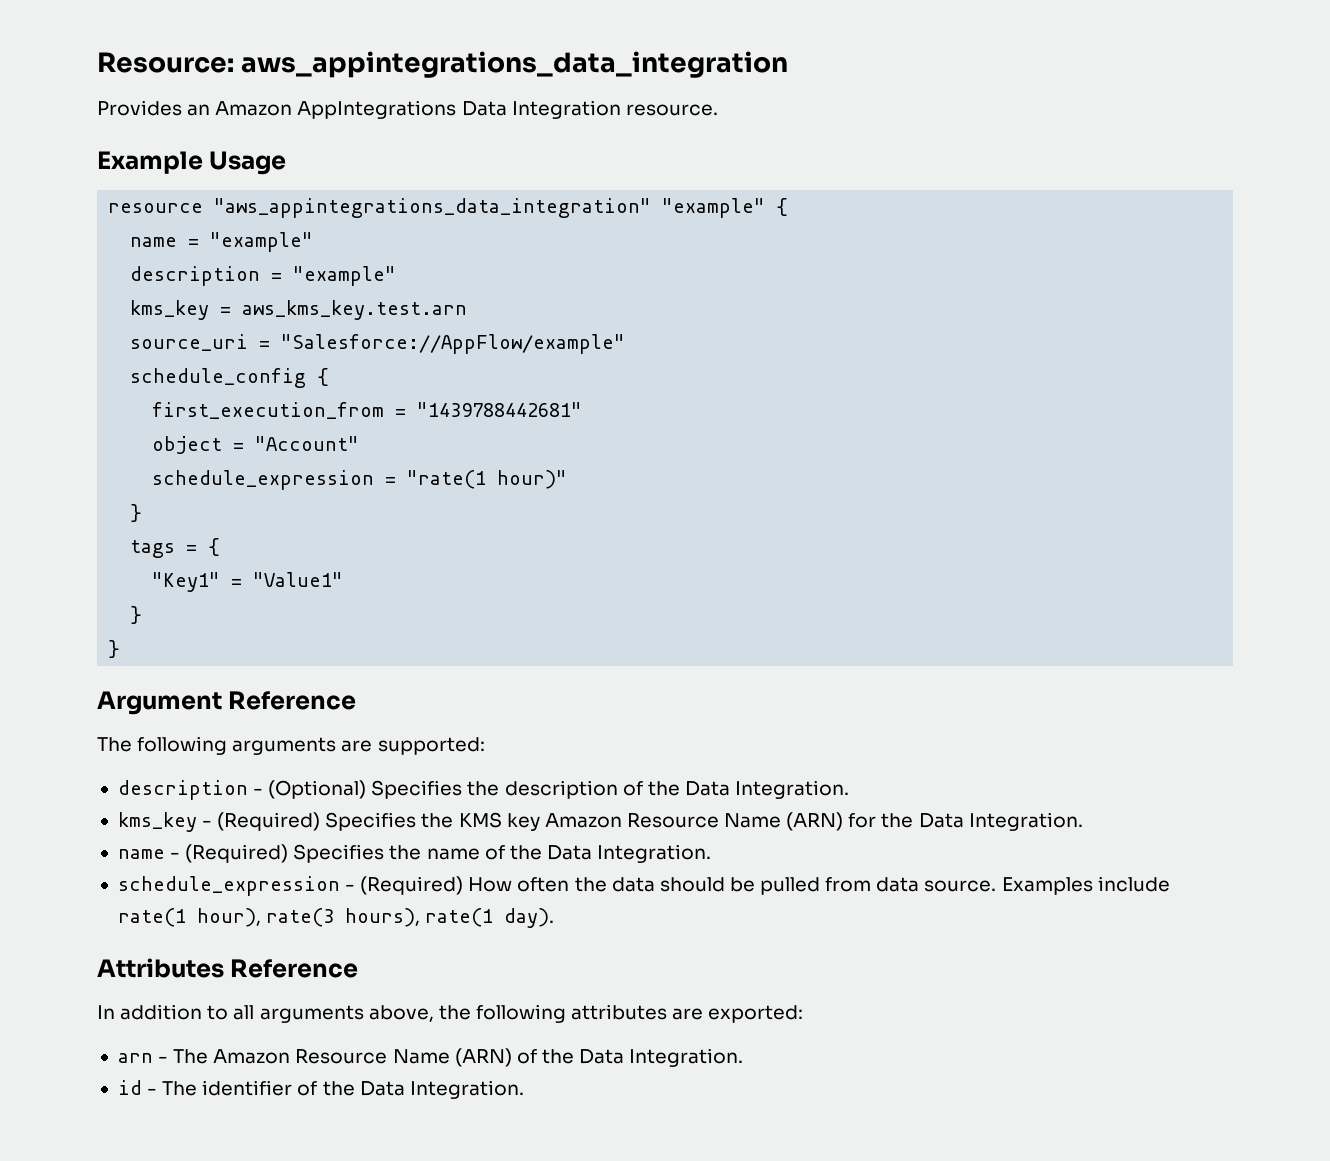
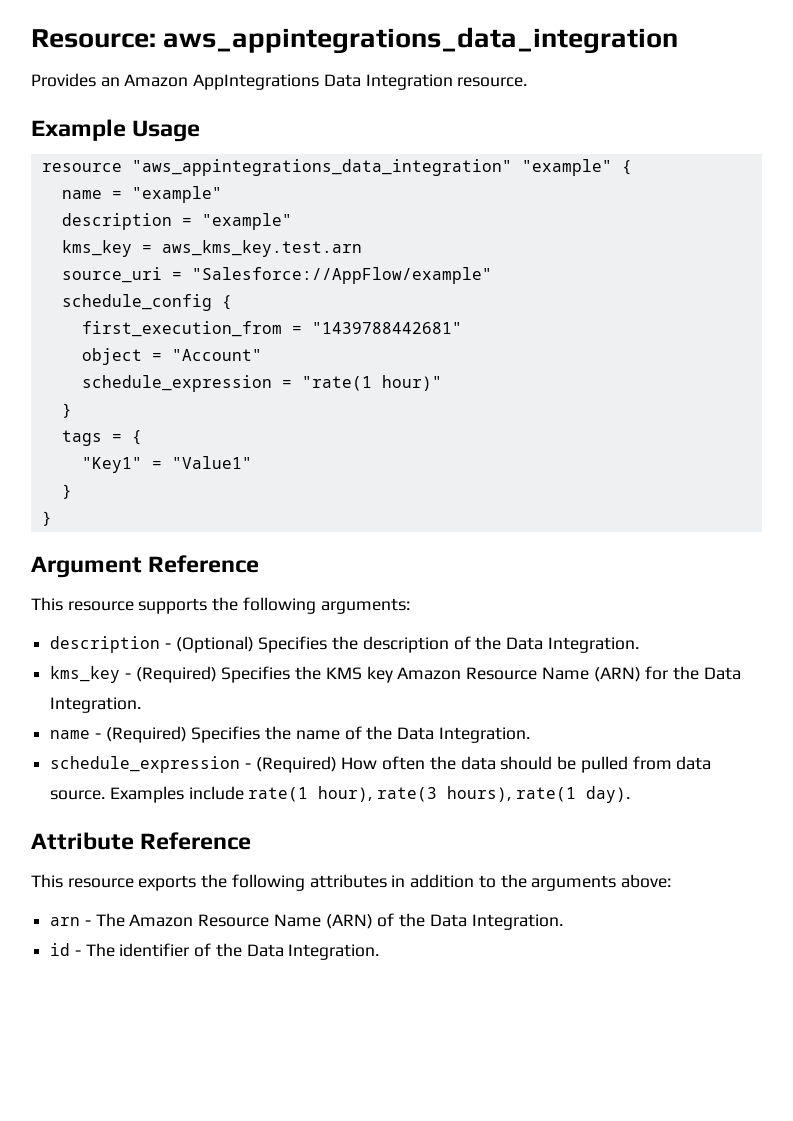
- The following arguments are supported:
+ This resource supports the following arguments:
- Attributes Reference
- In addition to all arguments above, the following attributes are exported:
+ Attribute Reference
+ This resource exports the following attributes in addition to the arguments above:

